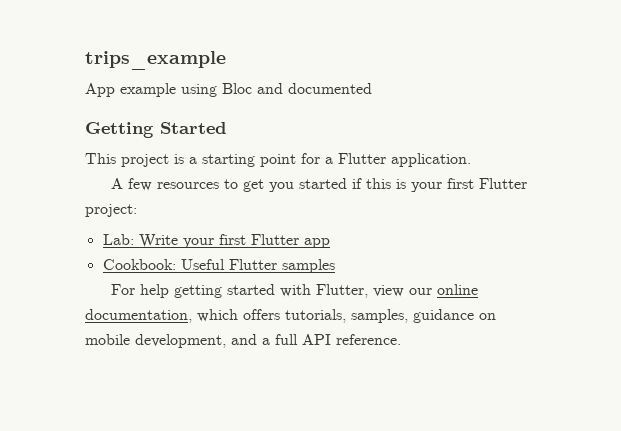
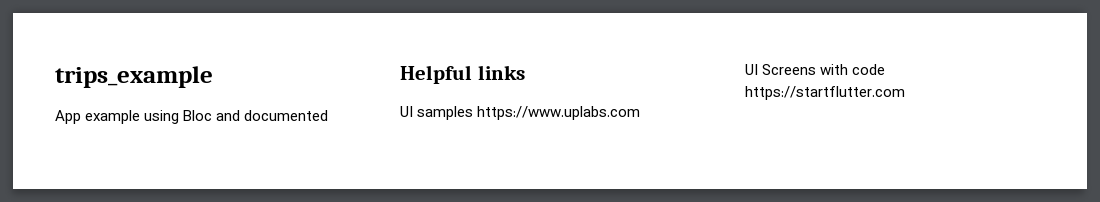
- Getting Started
- This project is a starting point for a Flutter application.
- A few resources to get you started if this is your first Flutter project:
- Lab: Write your first Flutter app
- Cookbook: Useful Flutter samples
- For help getting started with Flutter, view our online documentation, which offers tutorials, samples, guidance on mobile development, and a full API reference.
+ Helpful links
+ UI samples https://www.uplabs.com
+ UI Screens with code https://startflutter.com

